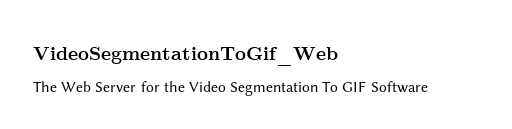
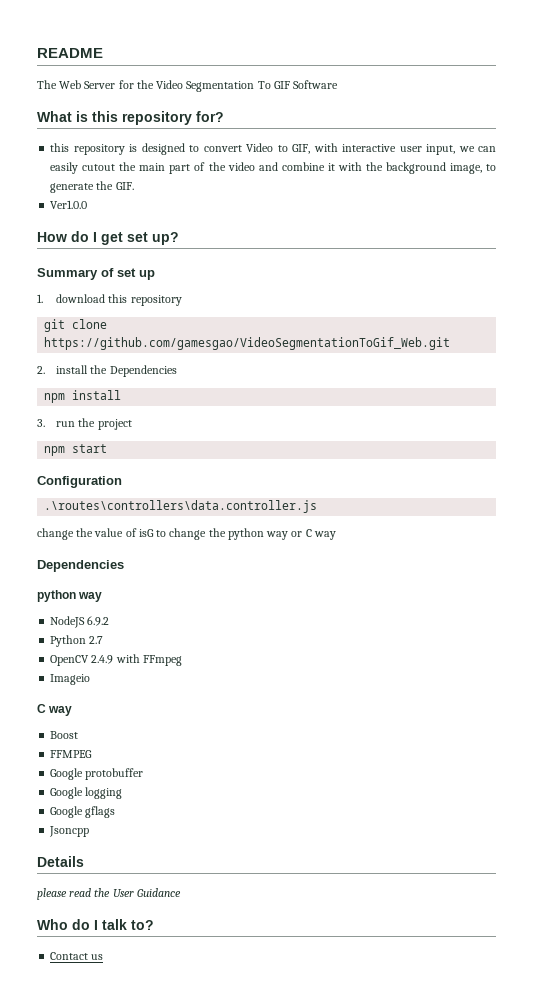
- VideoSegmentationToGif_Web
+ README
+ What is this repository for?
+ this repository is designed to convert Video to GIF, with interactive user input, we can easily cutout the main part of the video and combine it with the background image, to generate the GIF.
+ Ver1.0.0
+ How do I get set up?
+ Summary of set up
+ 1. download this repository
+ git clone https://github.com/gamesgao/VideoSegmentationToGif_Web.git
+ 2. install the Dependencies
+ npm install
+ 3. run the project
+ npm start
+ Configuration
+ .\routes\controllers\data.controller.js
+ change the value of isG to change the python way or C way
+ Dependencies
+ python way
+ NodeJS 6.9.2
+ Python 2.7
+ OpenCV 2.4.9 with FFmpeg
+ Imageio
+ C way
+ Boost
+ FFMPEG
+ Google protobuffer
+ Google logging
+ Google gflags
+ Jsoncpp
+ Details
+ please read the User Guidance
+ Who do I talk to?
+ Contact us

